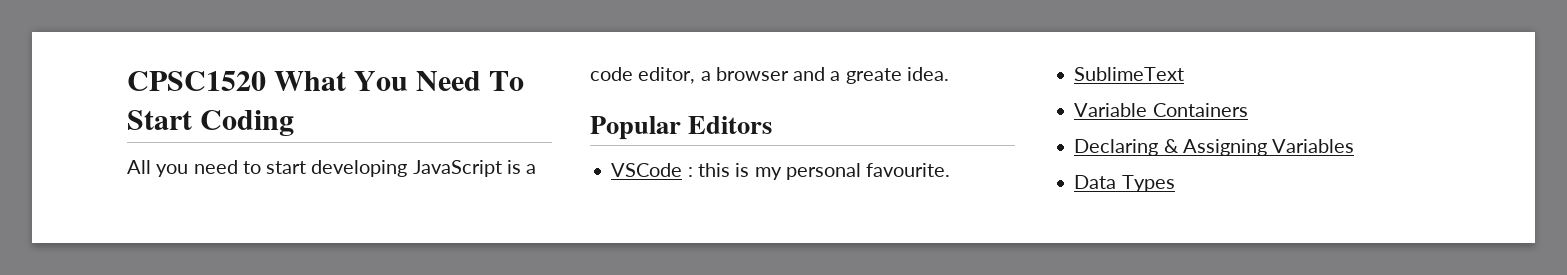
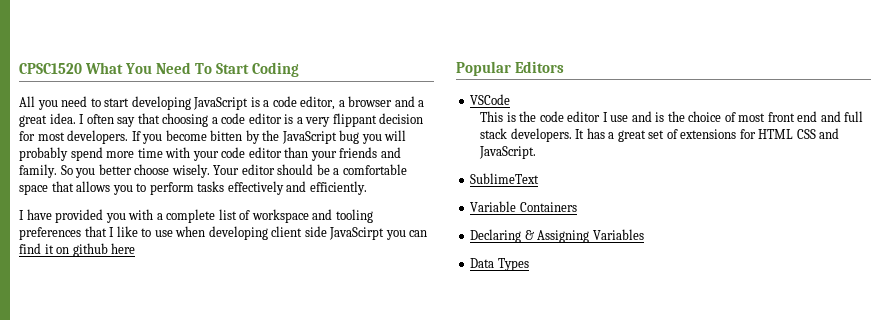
- All you need to start developing JavaScript is a code editor, a browser and a greate idea.
+ All you need to start developing JavaScript is a code editor, a browser and a great idea. I often say that choosing a code editor is a very flippant decision for most developers. If you become bitten by the JavaScript bug you will probably spend more time with your code editor than your friends and family. So you better choose wisely. Your editor should be a comfortable space that allows you to perform tasks effectively and efficiently.
+ I have provided you with a complete list of workspace and tooling preferences that I like to use when developing client side JavaScirpt you can find it on github here
  Popular Editors
- VSCode : this is my personal favourite.
+ VSCode
+ This is the code editor I use and is the choice of most front end and full stack developers. It has a great set of extensions for HTML CSS and JavaScript.

